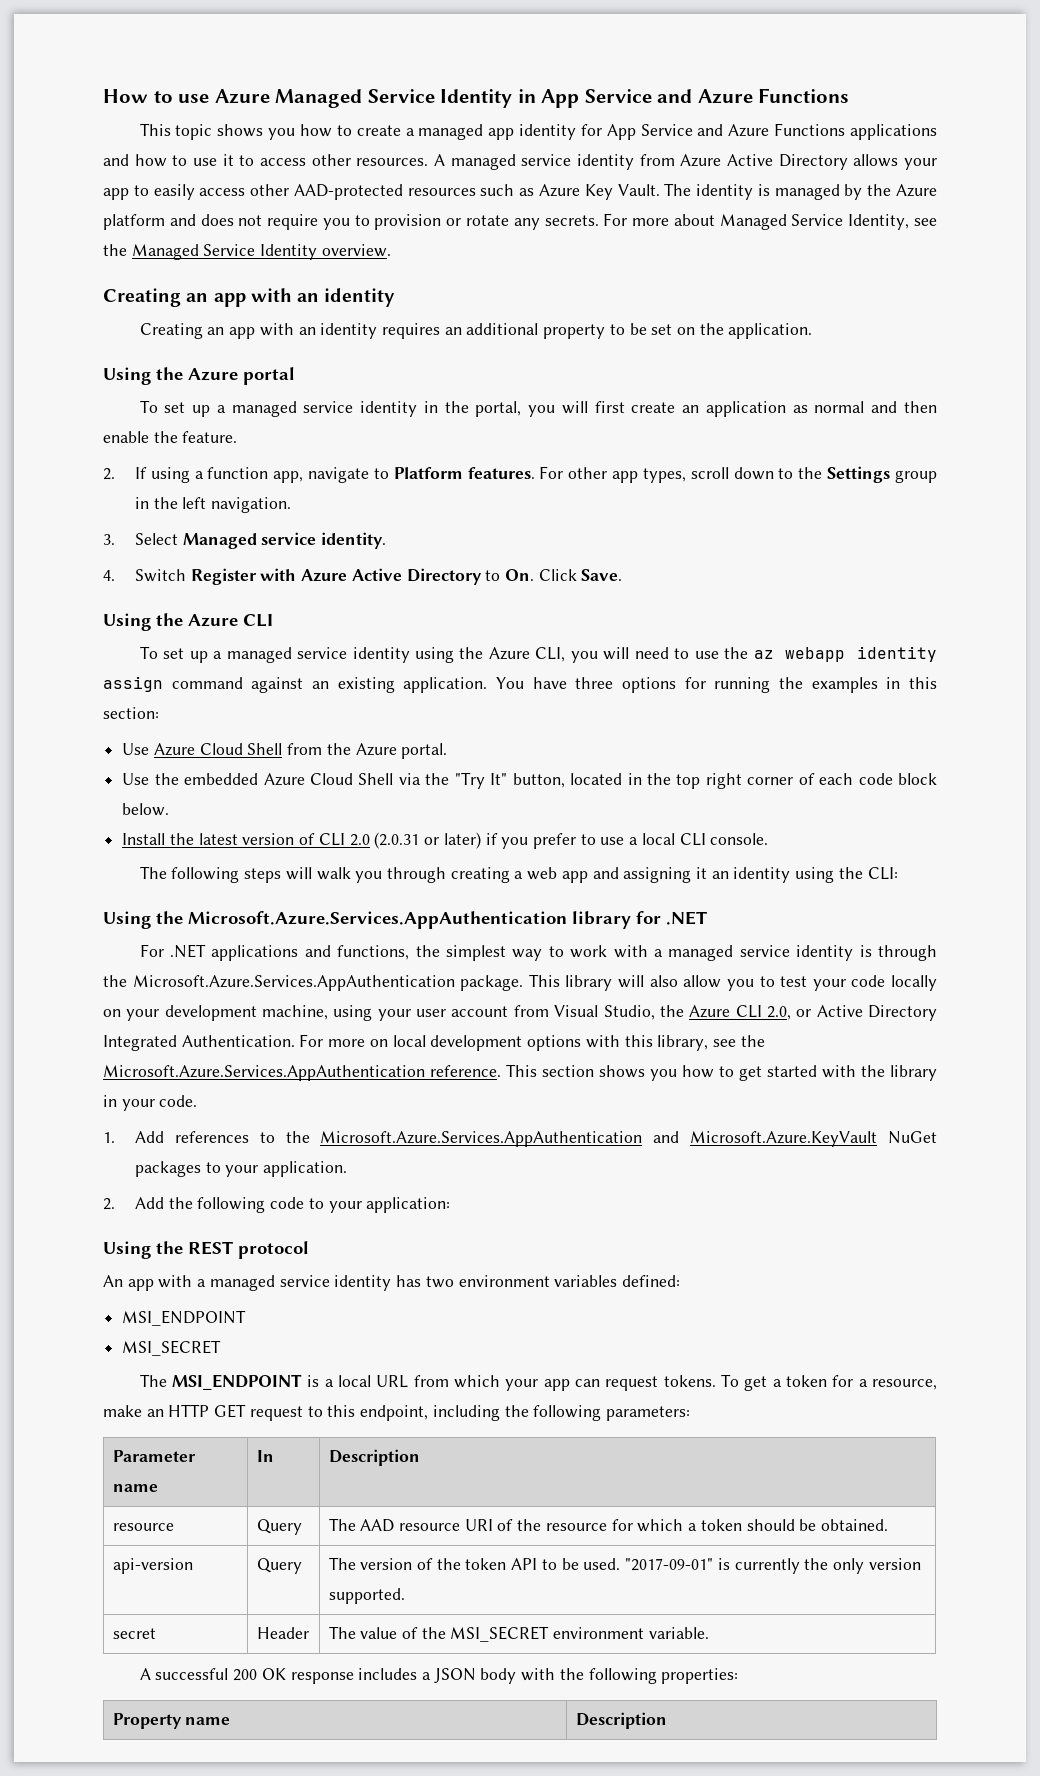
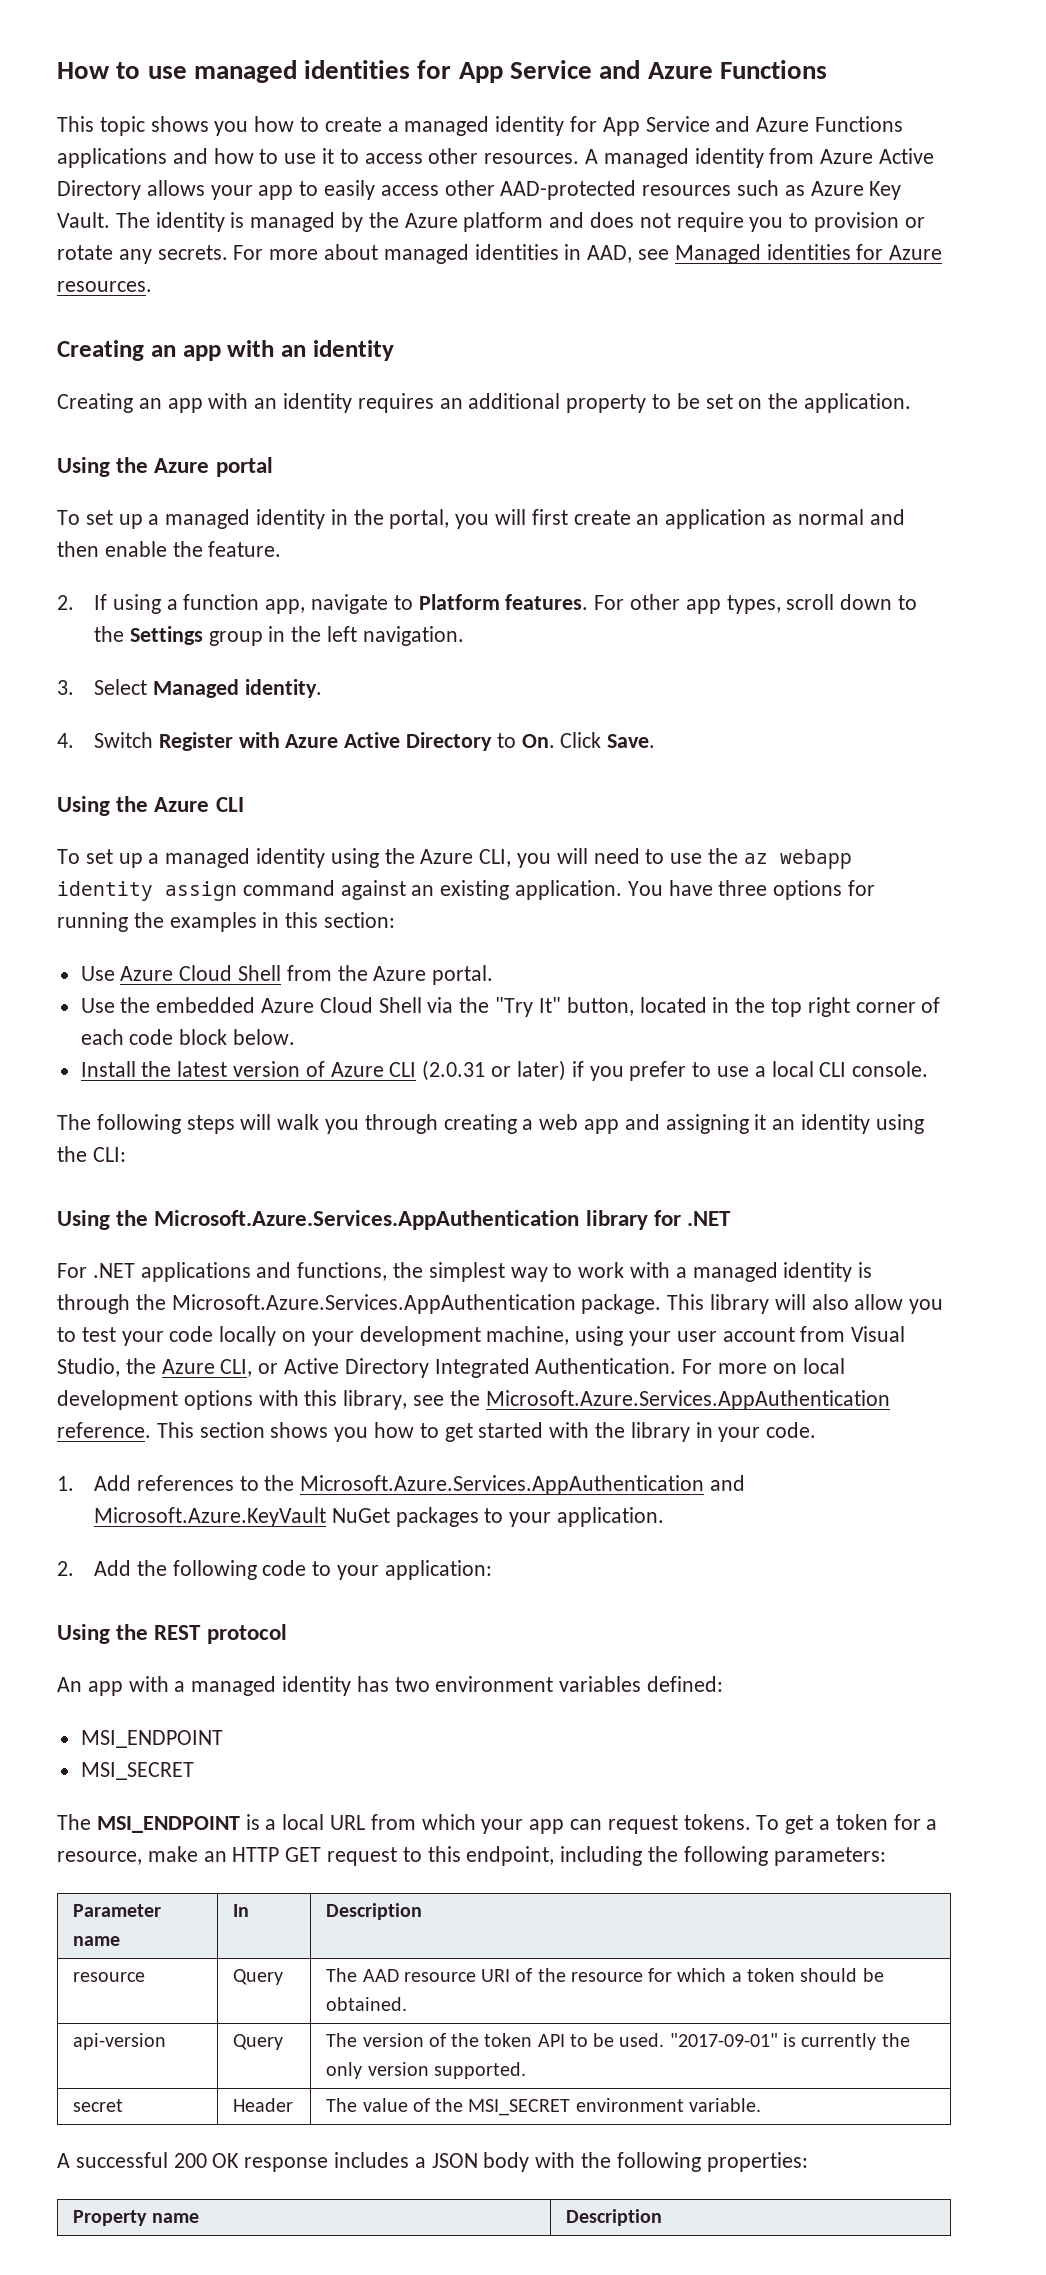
- How to use Azure Managed Service Identity in App Service and Azure Functions
+ How to use managed identities for App Service and Azure Functions
- This topic shows you how to create a managed app identity for App Service and Azure Functions applications and how to use it to access other resources.
+ This topic shows you how to create a managed identity for App Service and Azure Functions applications and how to use it to access other resources.
- A managed service identity from Azure Active Directory allows your app to easily access other AAD-protected resources such as Azure Key Vault.
+ A managed identity from Azure Active Directory allows your app to easily access other AAD-protected resources such as Azure Key Vault.
- For more about Managed Service Identity, see the Managed Service Identity overview.
+ For more about managed identities in AAD, see Managed identities for Azure resources.
- To set up a managed service identity in the portal, you will first create an application as normal and then enable the feature.
+ To set up a managed identity in the portal, you will first create an application as normal and then enable the feature.
- 3. Select Managed service identity.
+ 3. Select Managed identity.
- To set up a managed service identity using the Azure CLI, you will need to use the az webapp identity assign command against an existing application.
+ To set up a managed identity using the Azure CLI, you will need to use the az webapp identity assign command against an existing application.
- Install the latest version of CLI 2.0 (2.0.31 or later) if you prefer to use a local CLI console.
+ Install the latest version of Azure CLI (2.0.31 or later) if you prefer to use a local CLI console.
- For .NET applications and functions, the simplest way to work with a managed service identity is through the Microsoft.Azure.Services.AppAuthentication package.
+ For .NET applications and functions, the simplest way to work with a managed identity is through the Microsoft.Azure.Services.AppAuthentication package.
- This library will also allow you to test your code locally on your development machine, using your user account from Visual Studio, the Azure CLI 2.0, or Active Directory Integrated Authentication.
+ This library will also allow you to test your code locally on your development machine, using your user account from Visual Studio, the Azure CLI, or Active Directory Integrated Authentication.
- An app with a managed service identity has two environment variables defined:
+ An app with a managed identity has two environment variables defined:

